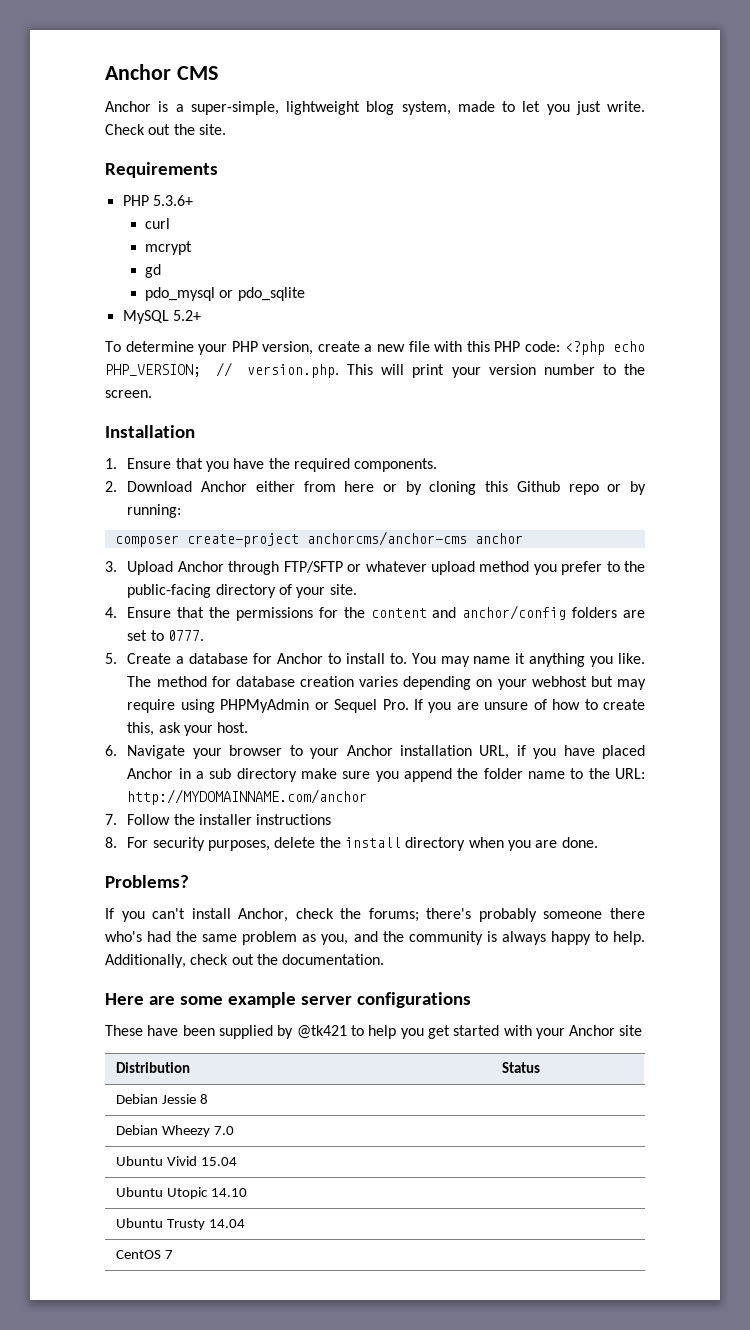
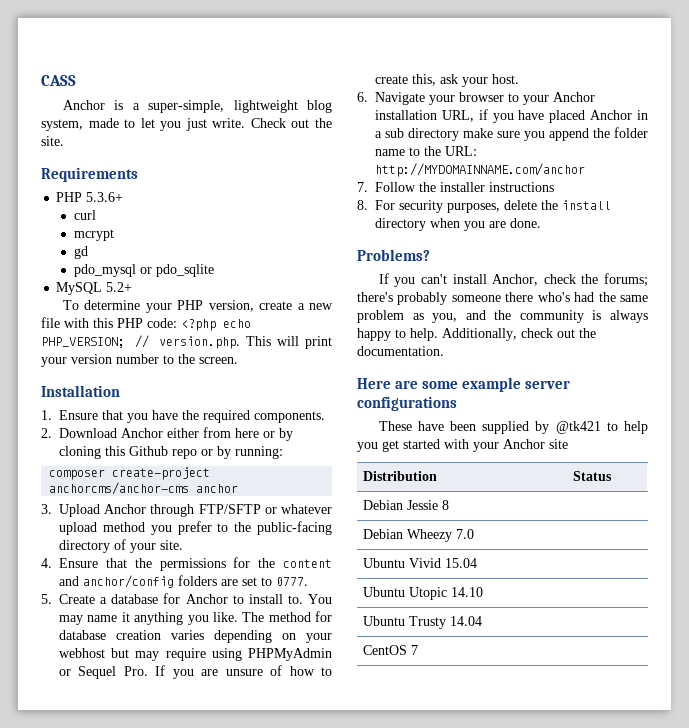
- Anchor CMS
+ CASS

